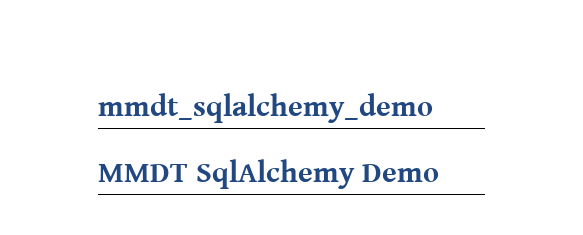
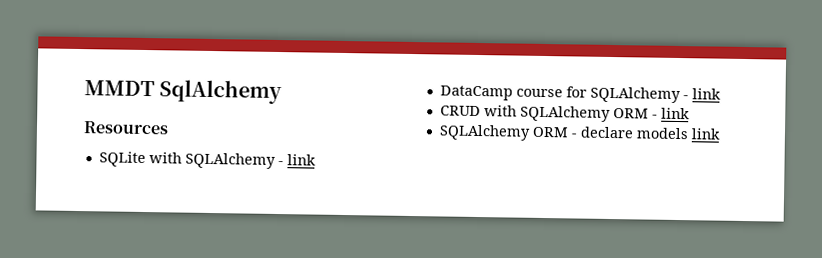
- mmdt_sqlalchemy_demo
- MMDT SqlAlchemy Demo
+ MMDT SqlAlchemy
+ Resources
+ SQLite with SQLAlchemy - link
+ DataCamp course for SQLAlchemy - link
+ CRUD with SQLAlchemy ORM - link
+ SQLAlchemy ORM - declare models link

